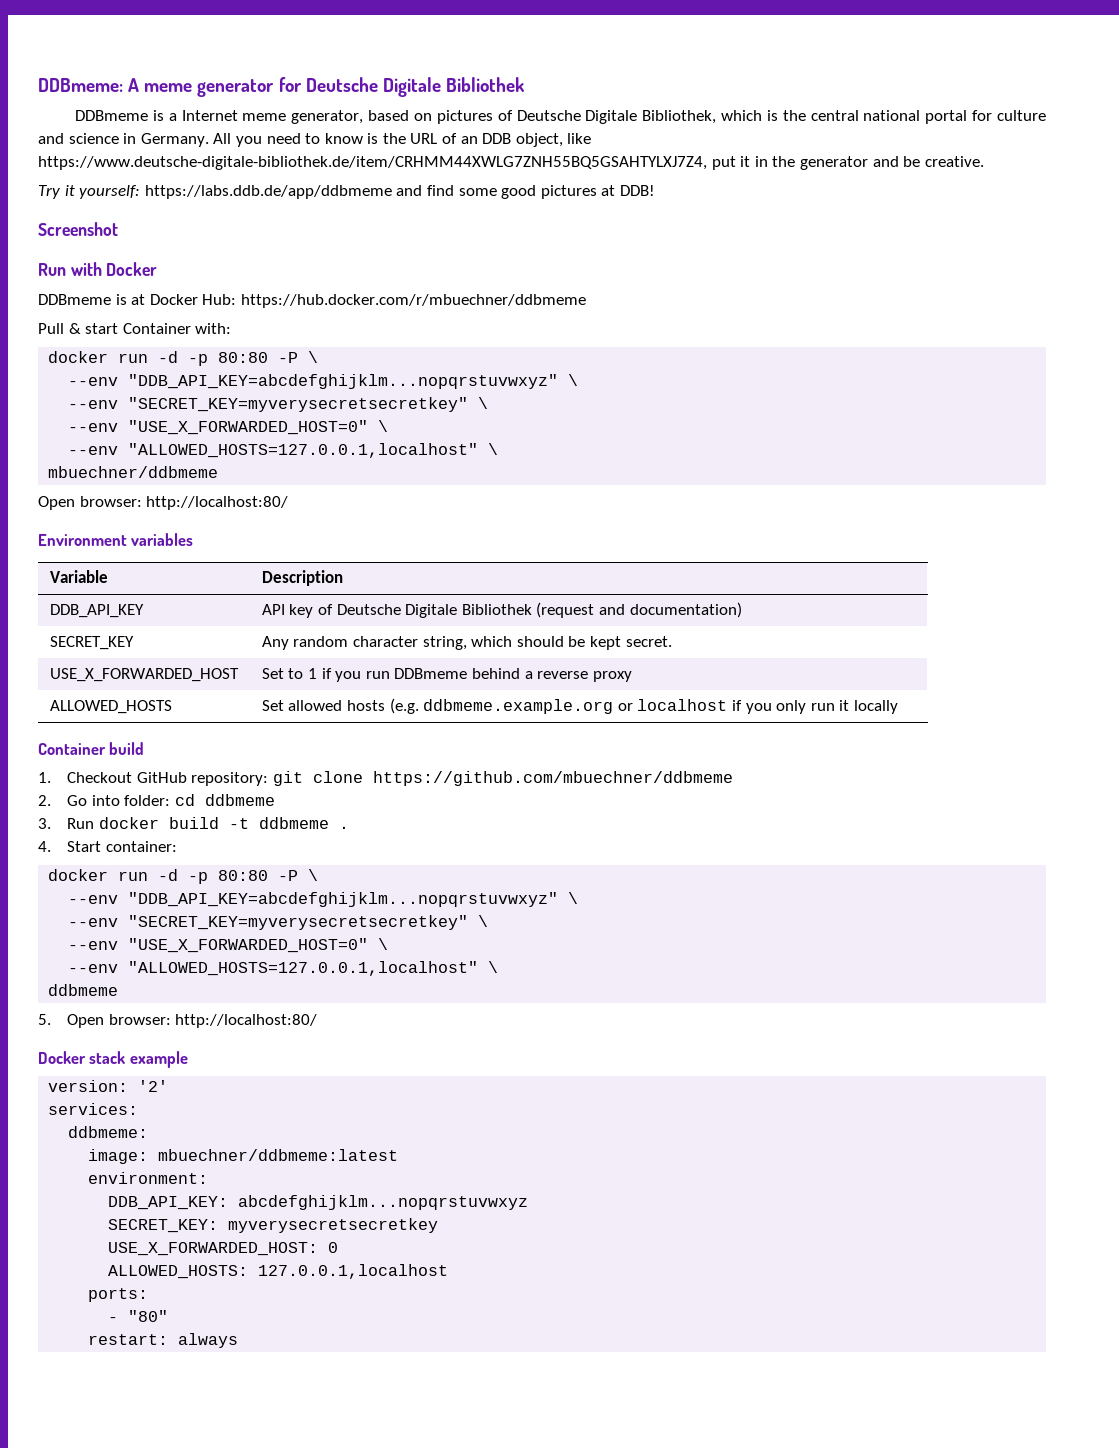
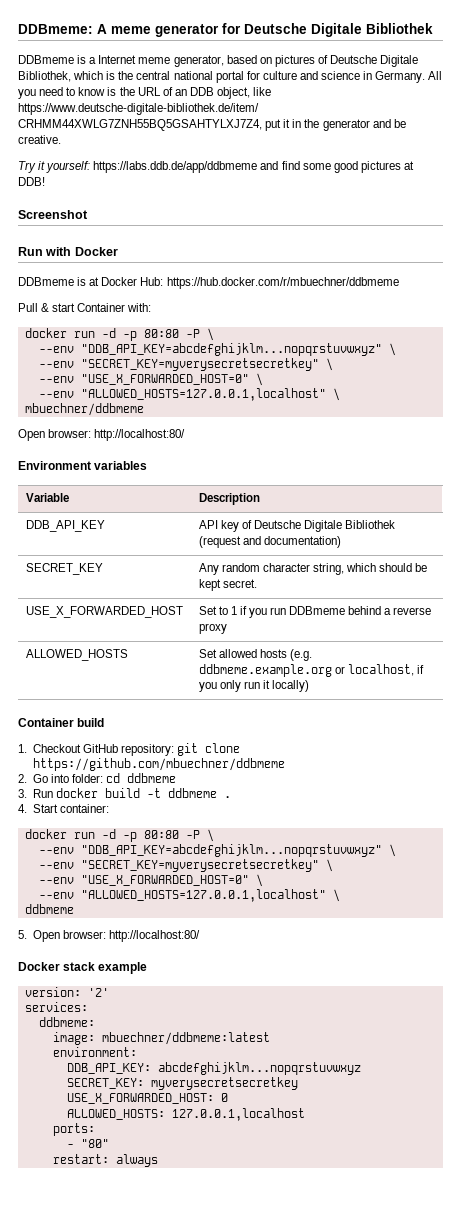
- ALLOWED_HOSTS | Set allowed hosts (e.g. ddbmeme.example.org or localhost if you only run it locally
+ ALLOWED_HOSTS | Set allowed hosts (e.g. ddbmeme.example.org or localhost, if you only run it locally)

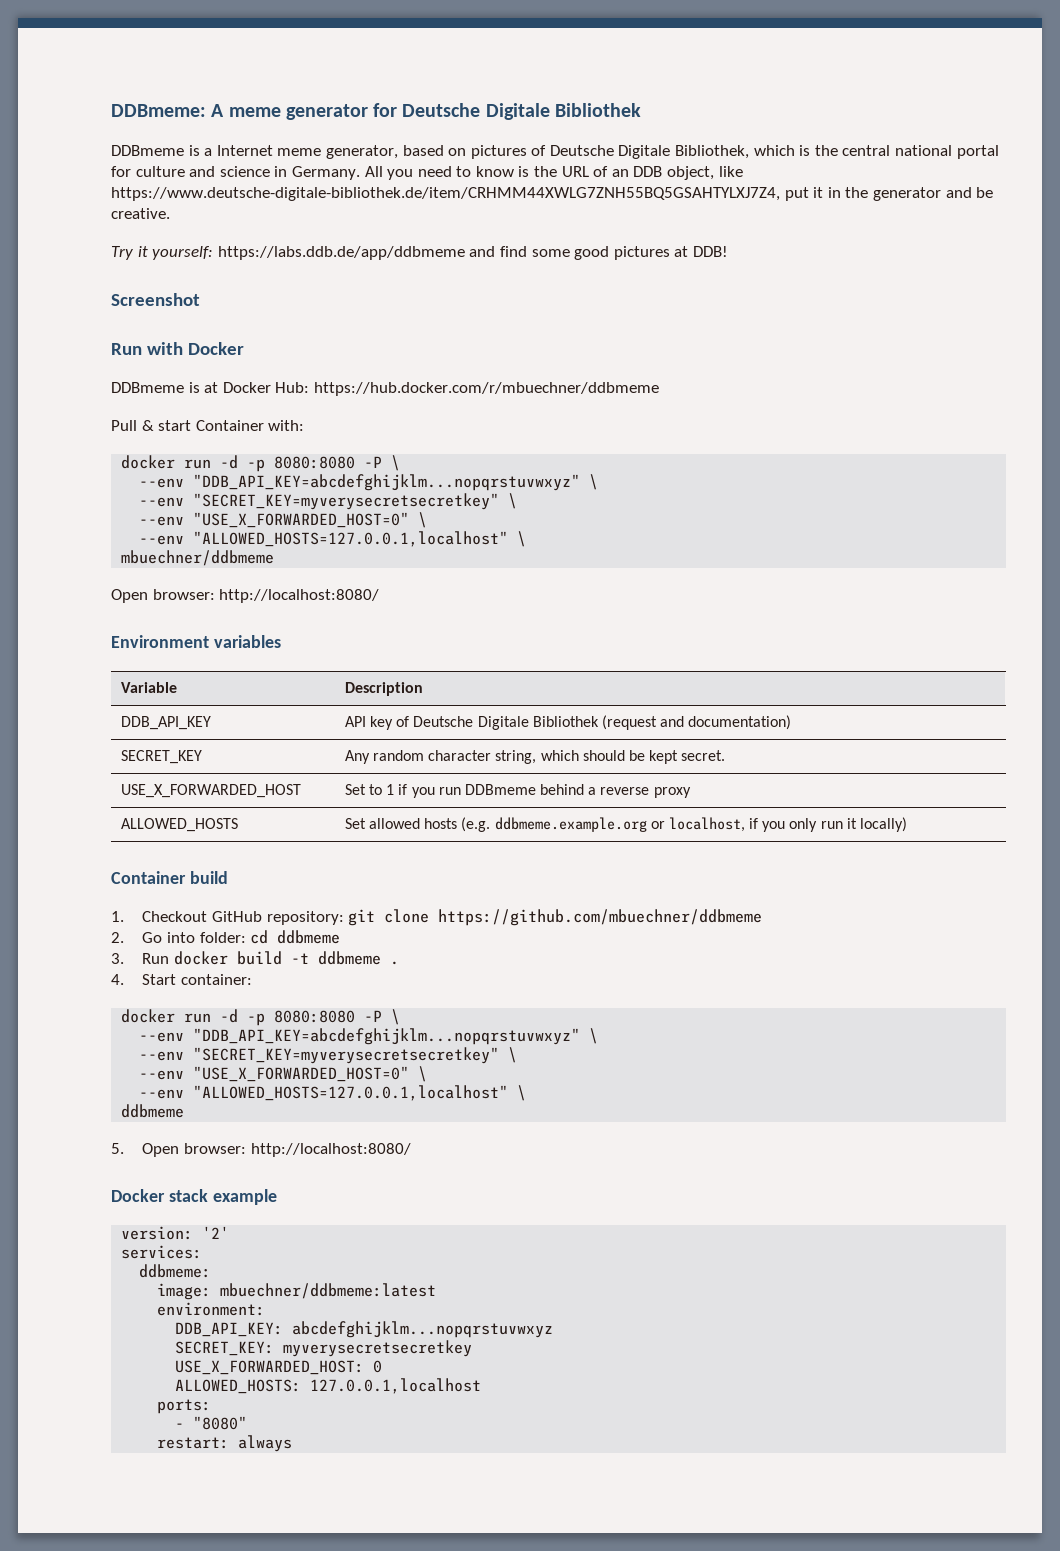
  Pull & start Container with:
- docker run -d -p 80:80 -P \
+ docker run -d -p 8080:8080 -P \
  mbuechner/ddbmeme
- Open browser: http://localhost:80/
+ Open browser: http://localhost:8080/
  4. Start container:
- docker run -d -p 80:80 -P \
+ docker run -d -p 8080:8080 -P \
- 5. Open browser: http://localhost:80/
+ 5. Open browser: http://localhost:8080/
- - "80"
+ - "8080"

